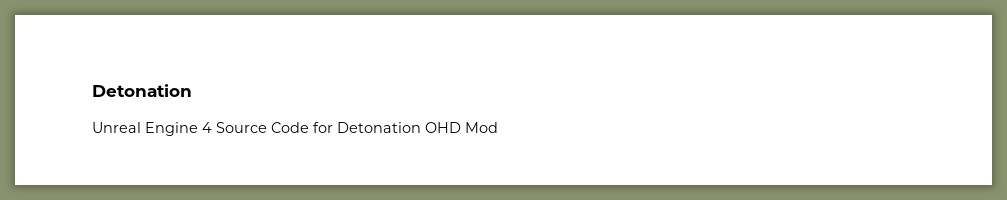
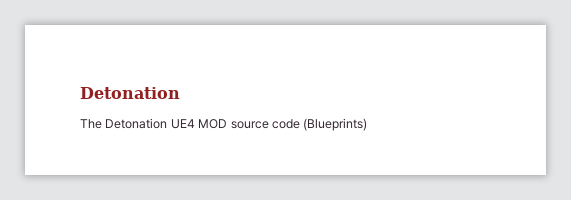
- Unreal Engine 4 Source Code for Detonation OHD Mod
+ The Detonation UE4 MOD source code (Blueprints)

